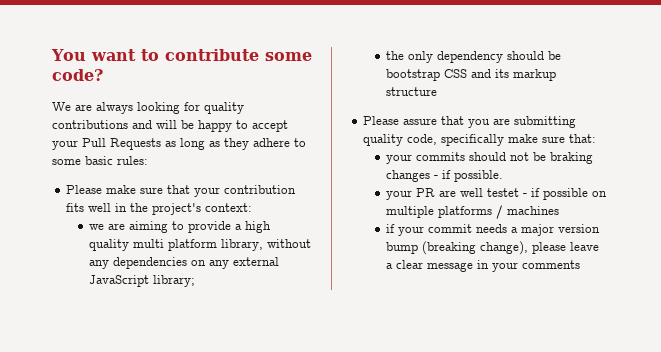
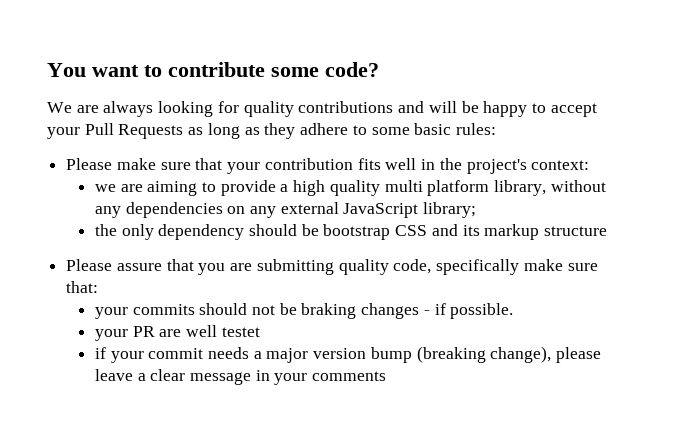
- your PR are well testet - if possible on multiple platforms / machines
+ your PR are well testet

